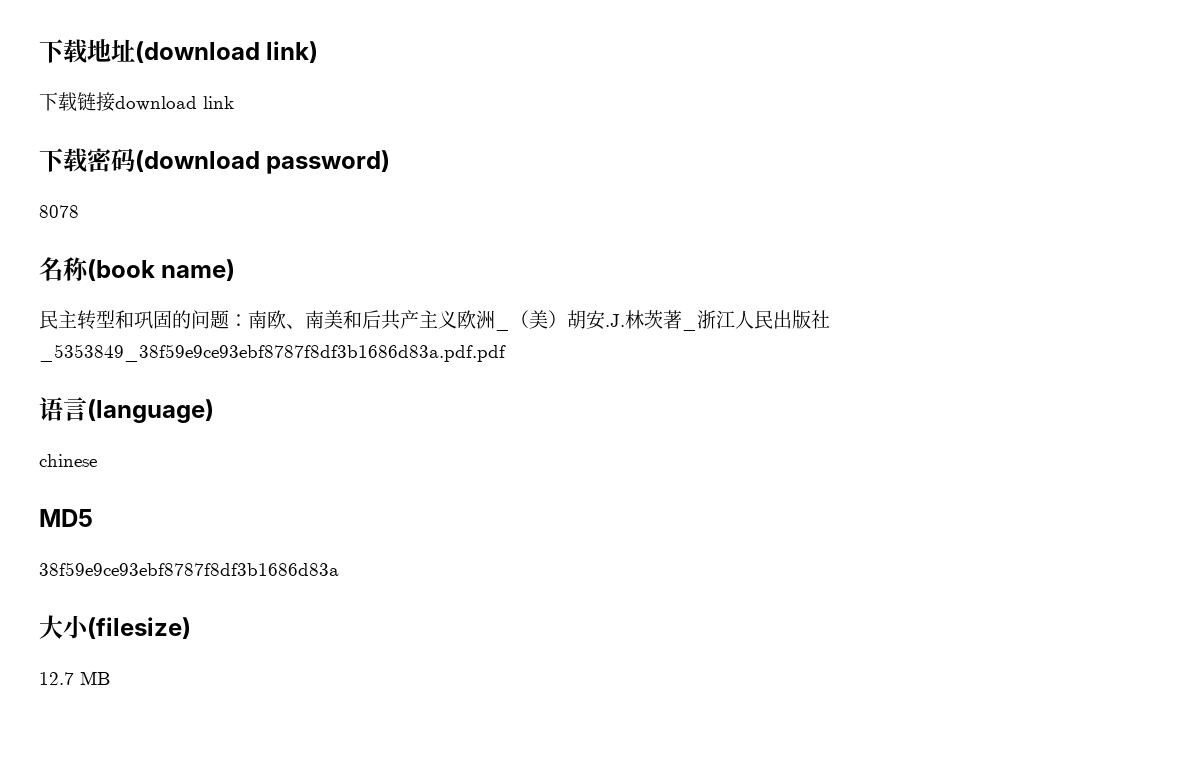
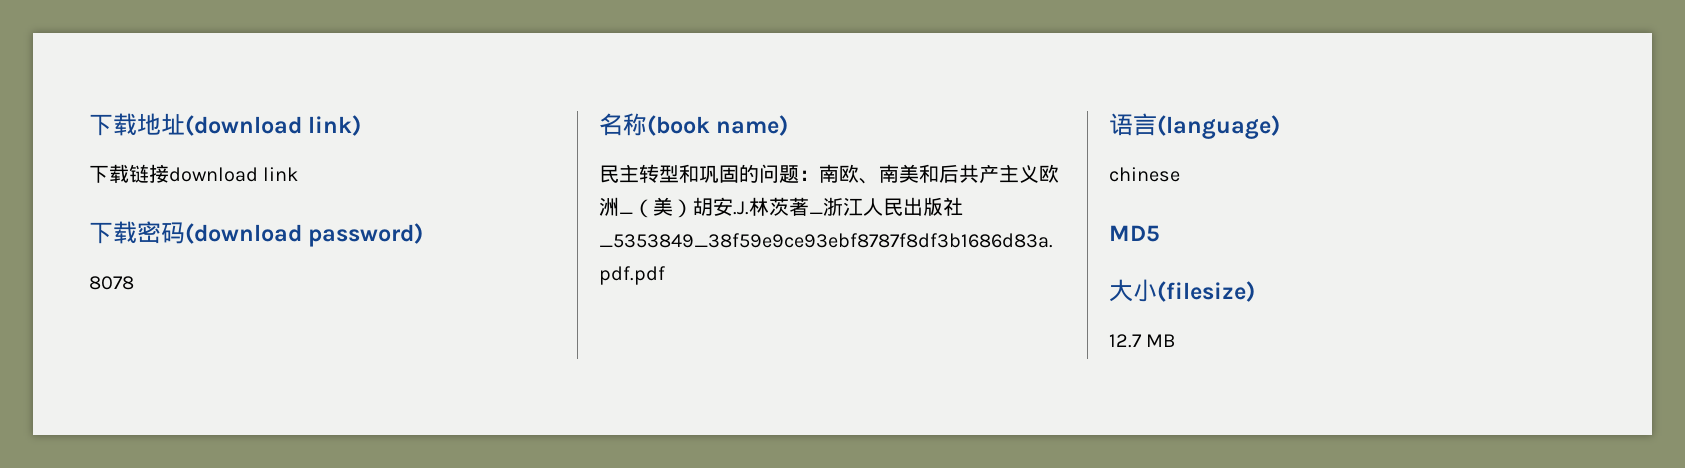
- 38f59e9ce93ebf8787f8df3b1686d83a

